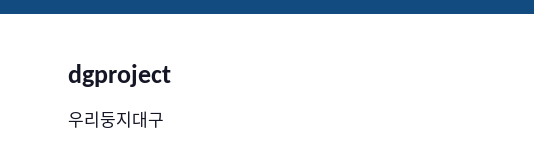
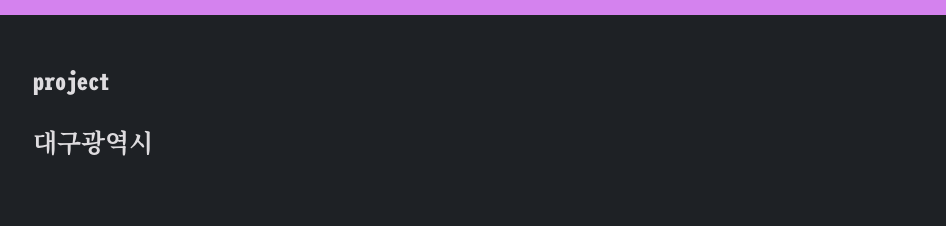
- dgproject
- 우리둥지대구
+ project
+ 대구광역시

